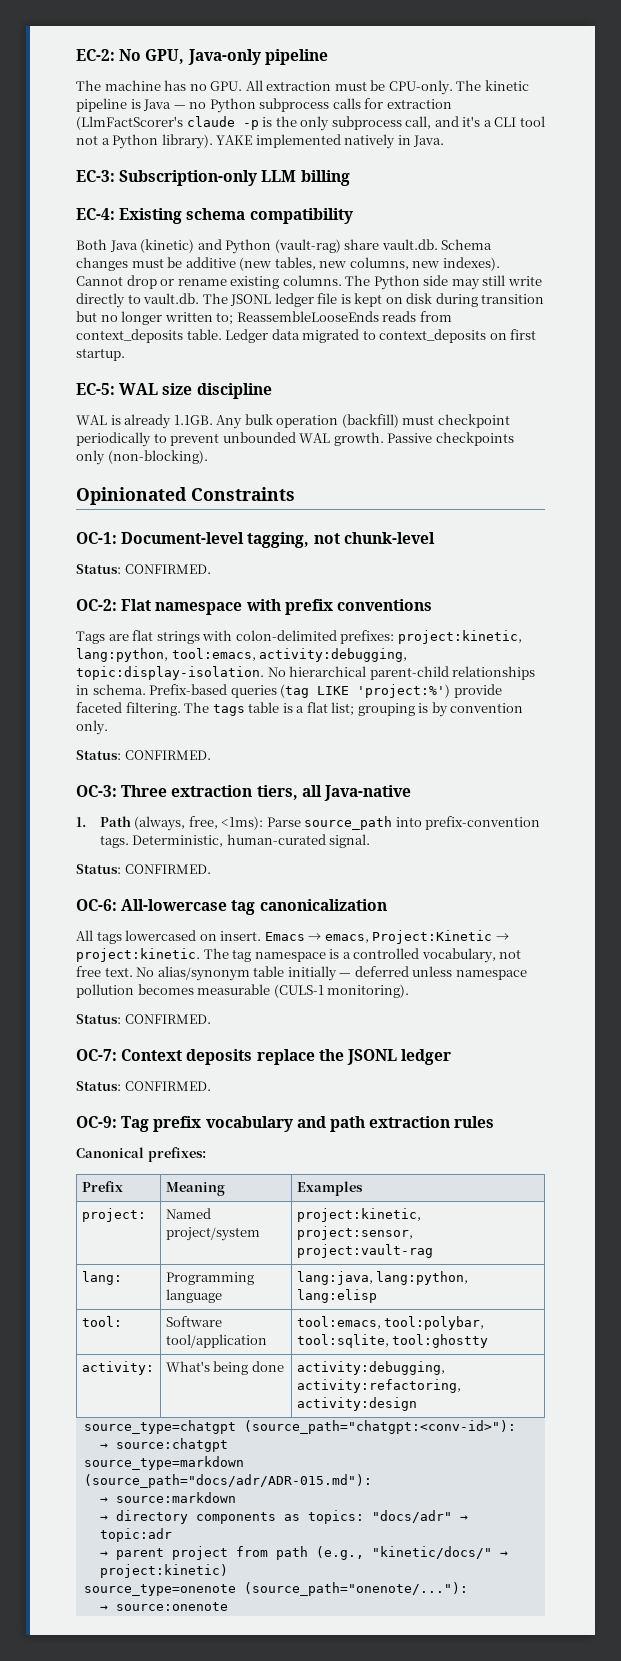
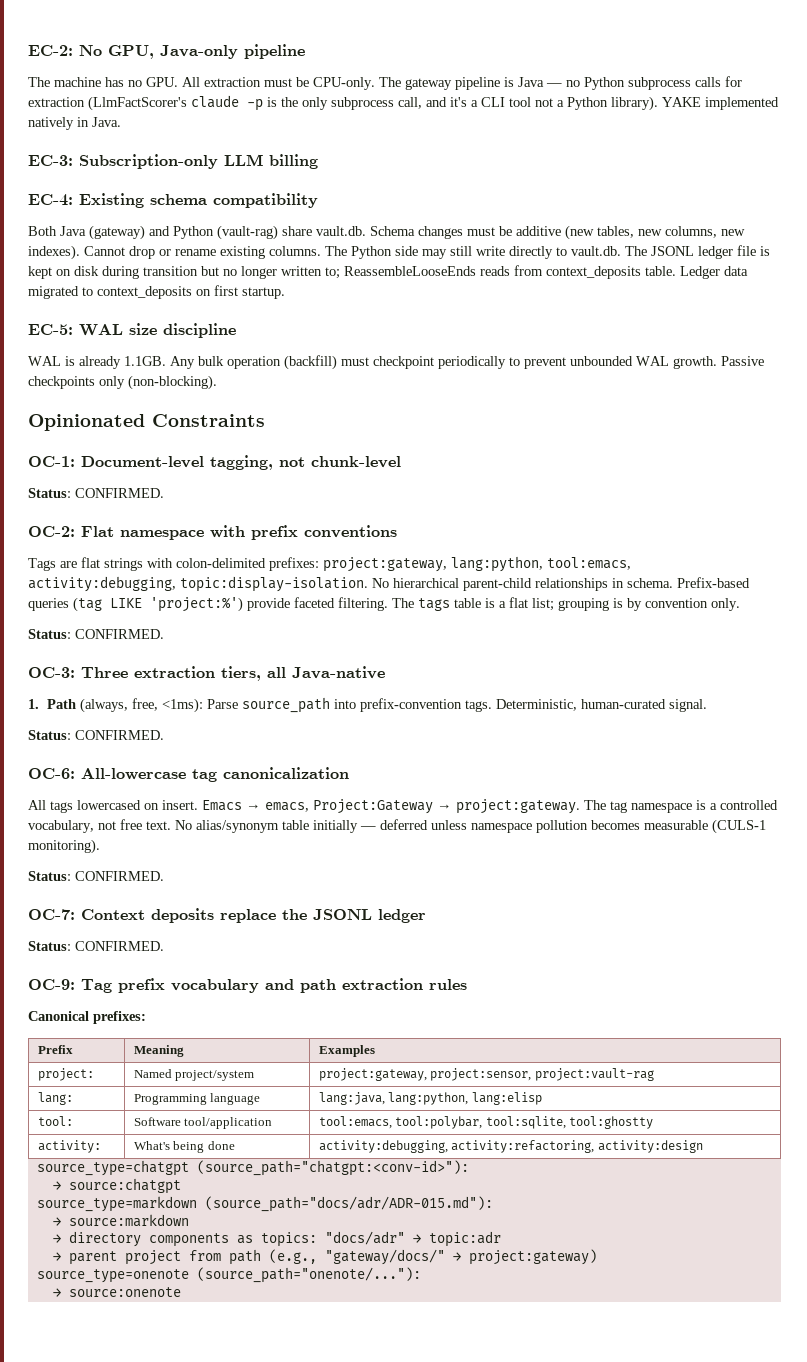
- The kinetic pipeline is Java — no Python subprocess calls for extraction (LlmFactScorer's claude -p is the only subprocess call, and it's a CLI tool not a Python library).
+ The gateway pipeline is Java — no Python subprocess calls for extraction (LlmFactScorer's claude -p is the only subprocess call, and it's a CLI tool not a Python library).
- Both Java (kinetic) and Python (vault-rag) share vault.db. Schema changes must be additive (new tables, new columns, new indexes).
+ Both Java (gateway) and Python (vault-rag) share vault.db. Schema changes must be additive (new tables, new columns, new indexes).
- Tags are flat strings with colon-delimited prefixes: project:kinetic, lang:python, tool:emacs, activity:debugging, topic:display-isolation.
+ Tags are flat strings with colon-delimited prefixes: project:gateway, lang:python, tool:emacs, activity:debugging, topic:display-isolation.
- Emacs → emacs, Project:Kinetic → project:kinetic.
+ Emacs → emacs, Project:Gateway → project:gateway.
- project: | Named project/system | project:kinetic, project:sensor, project:vault-rag
+ project: | Named project/system | project:gateway, project:sensor, project:vault-rag
- → parent project from path (e.g., "kinetic/docs/" → project:kinetic)
+ → parent project from path (e.g., "gateway/docs/" → project:gateway)

